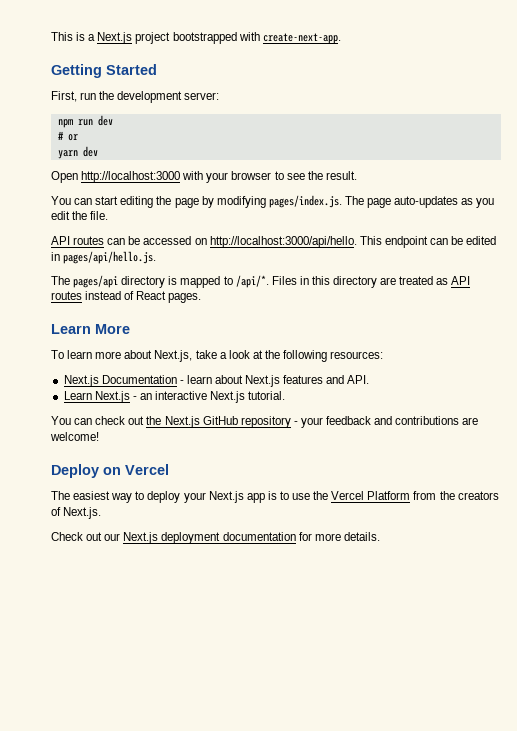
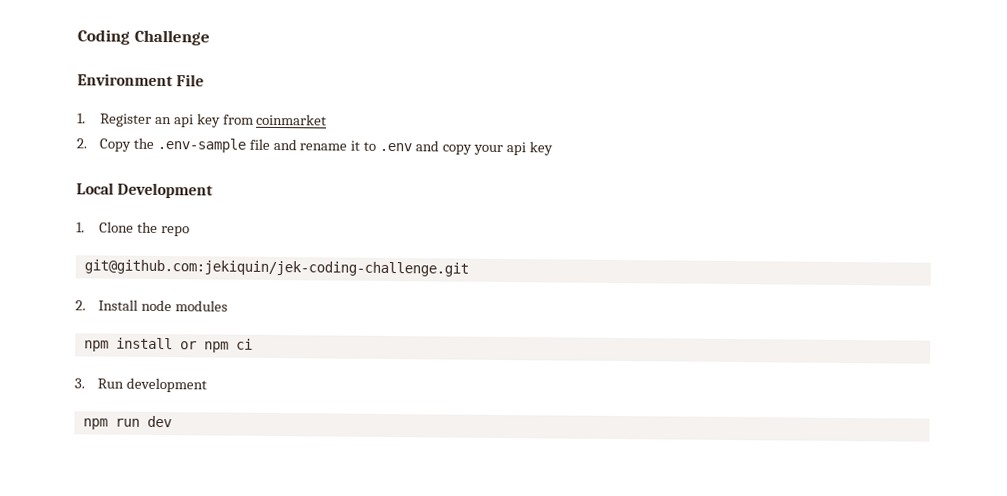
- This is a Next.js project bootstrapped with create-next-app.
- Getting Started
- First, run the development server:
+ Coding Challenge
+ Environment File
+ 1. Register an api key from coinmarket
+ 2. Copy the .env-sample file and rename it to .env and copy your api key
+ Local Development
+ 1. Clone the repo
+ git@github.com:jekiquin/jek-coding-challenge.git
+ 2. Install node modules
+ npm install or npm ci
+ 3. Run development
- # or
- yarn dev
- Open http://localhost:3000 with your browser to see the result.
- You can start editing the page by modifying pages/index.js. The page auto-updates as you edit the file.
- API routes can be accessed on http://localhost:3000/api/hello. This endpoint can be edited in pages/api/hello.js.
- The pages/api directory is mapped to /api/*. Files in this directory are treated as API routes instead of React pages.
- Learn More
- To learn more about Next.js, take a look at the following resources:
- Next.js Documentation - learn about Next.js features and API.
- Learn Next.js - an interactive Next.js tutorial.
- You can check out the Next.js GitHub repository - your feedback and contributions are welcome!
- Deploy on Vercel
- The easiest way to deploy your Next.js app is to use the Vercel Platform from the creators of Next.js.
- Check out our Next.js deployment documentation for more details.

